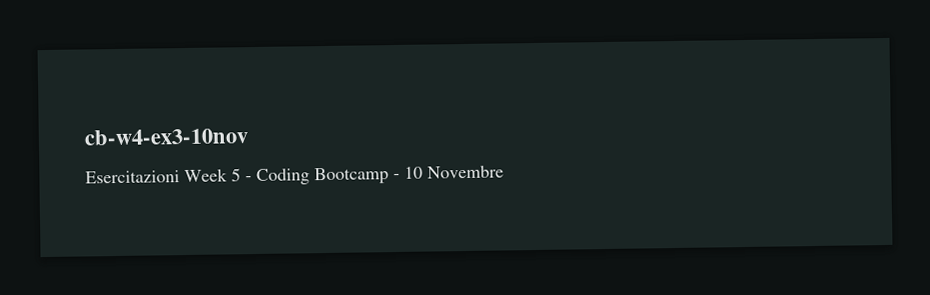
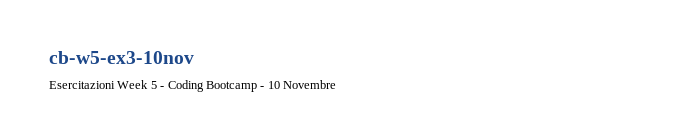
- cb-w4-ex3-10nov
+ cb-w5-ex3-10nov

